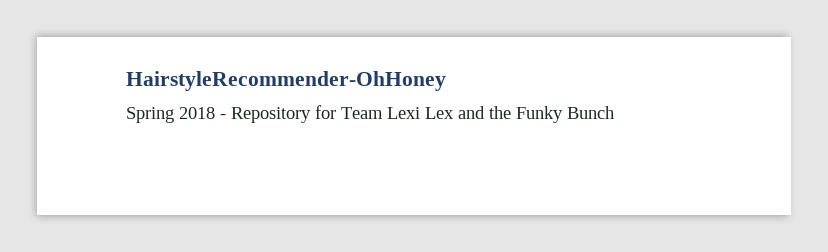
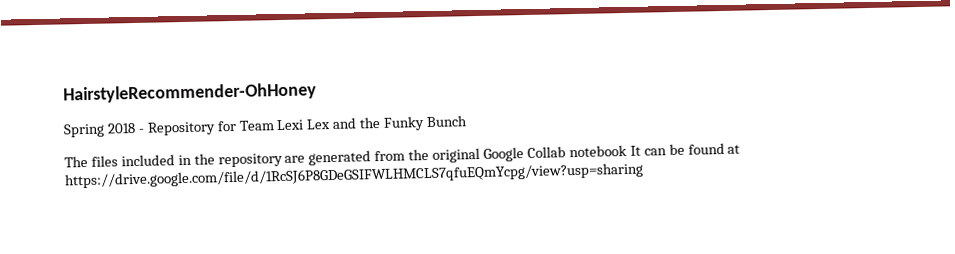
+ The files included in the repository are generated from the original Google Collab notebook It can be found at https://drive.google.com/file/d/1RcSJ6P8GDeGSIFWLHMCLS7qfuEQmYcpg/view?usp=sharing

